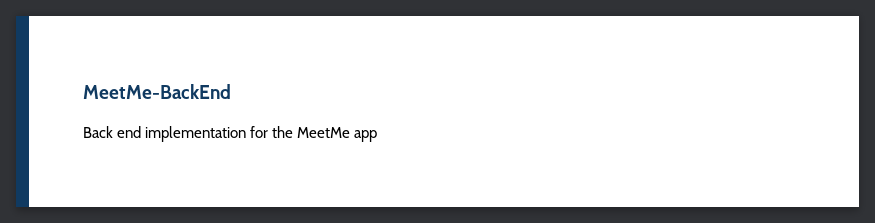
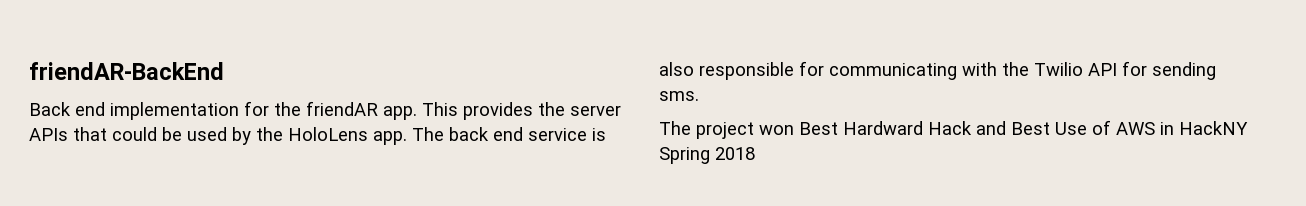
- MeetMe-BackEnd
+ friendAR-BackEnd
- Back end implementation for the MeetMe app
+ Back end implementation for the friendAR app. This provides the server APIs that could be used by the HoloLens app. The back end service is also responsible for communicating with the Twilio API for sending sms.
+ The project won Best Hardward Hack and Best Use of AWS in HackNY Spring 2018

